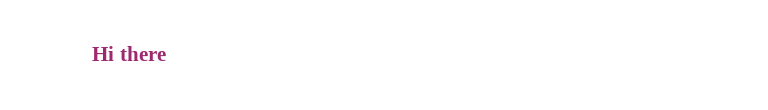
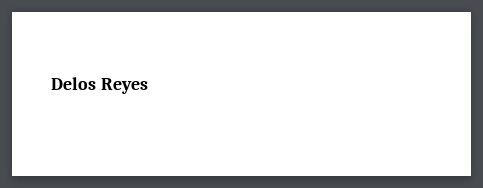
- Hi there
+ Delos Reyes

